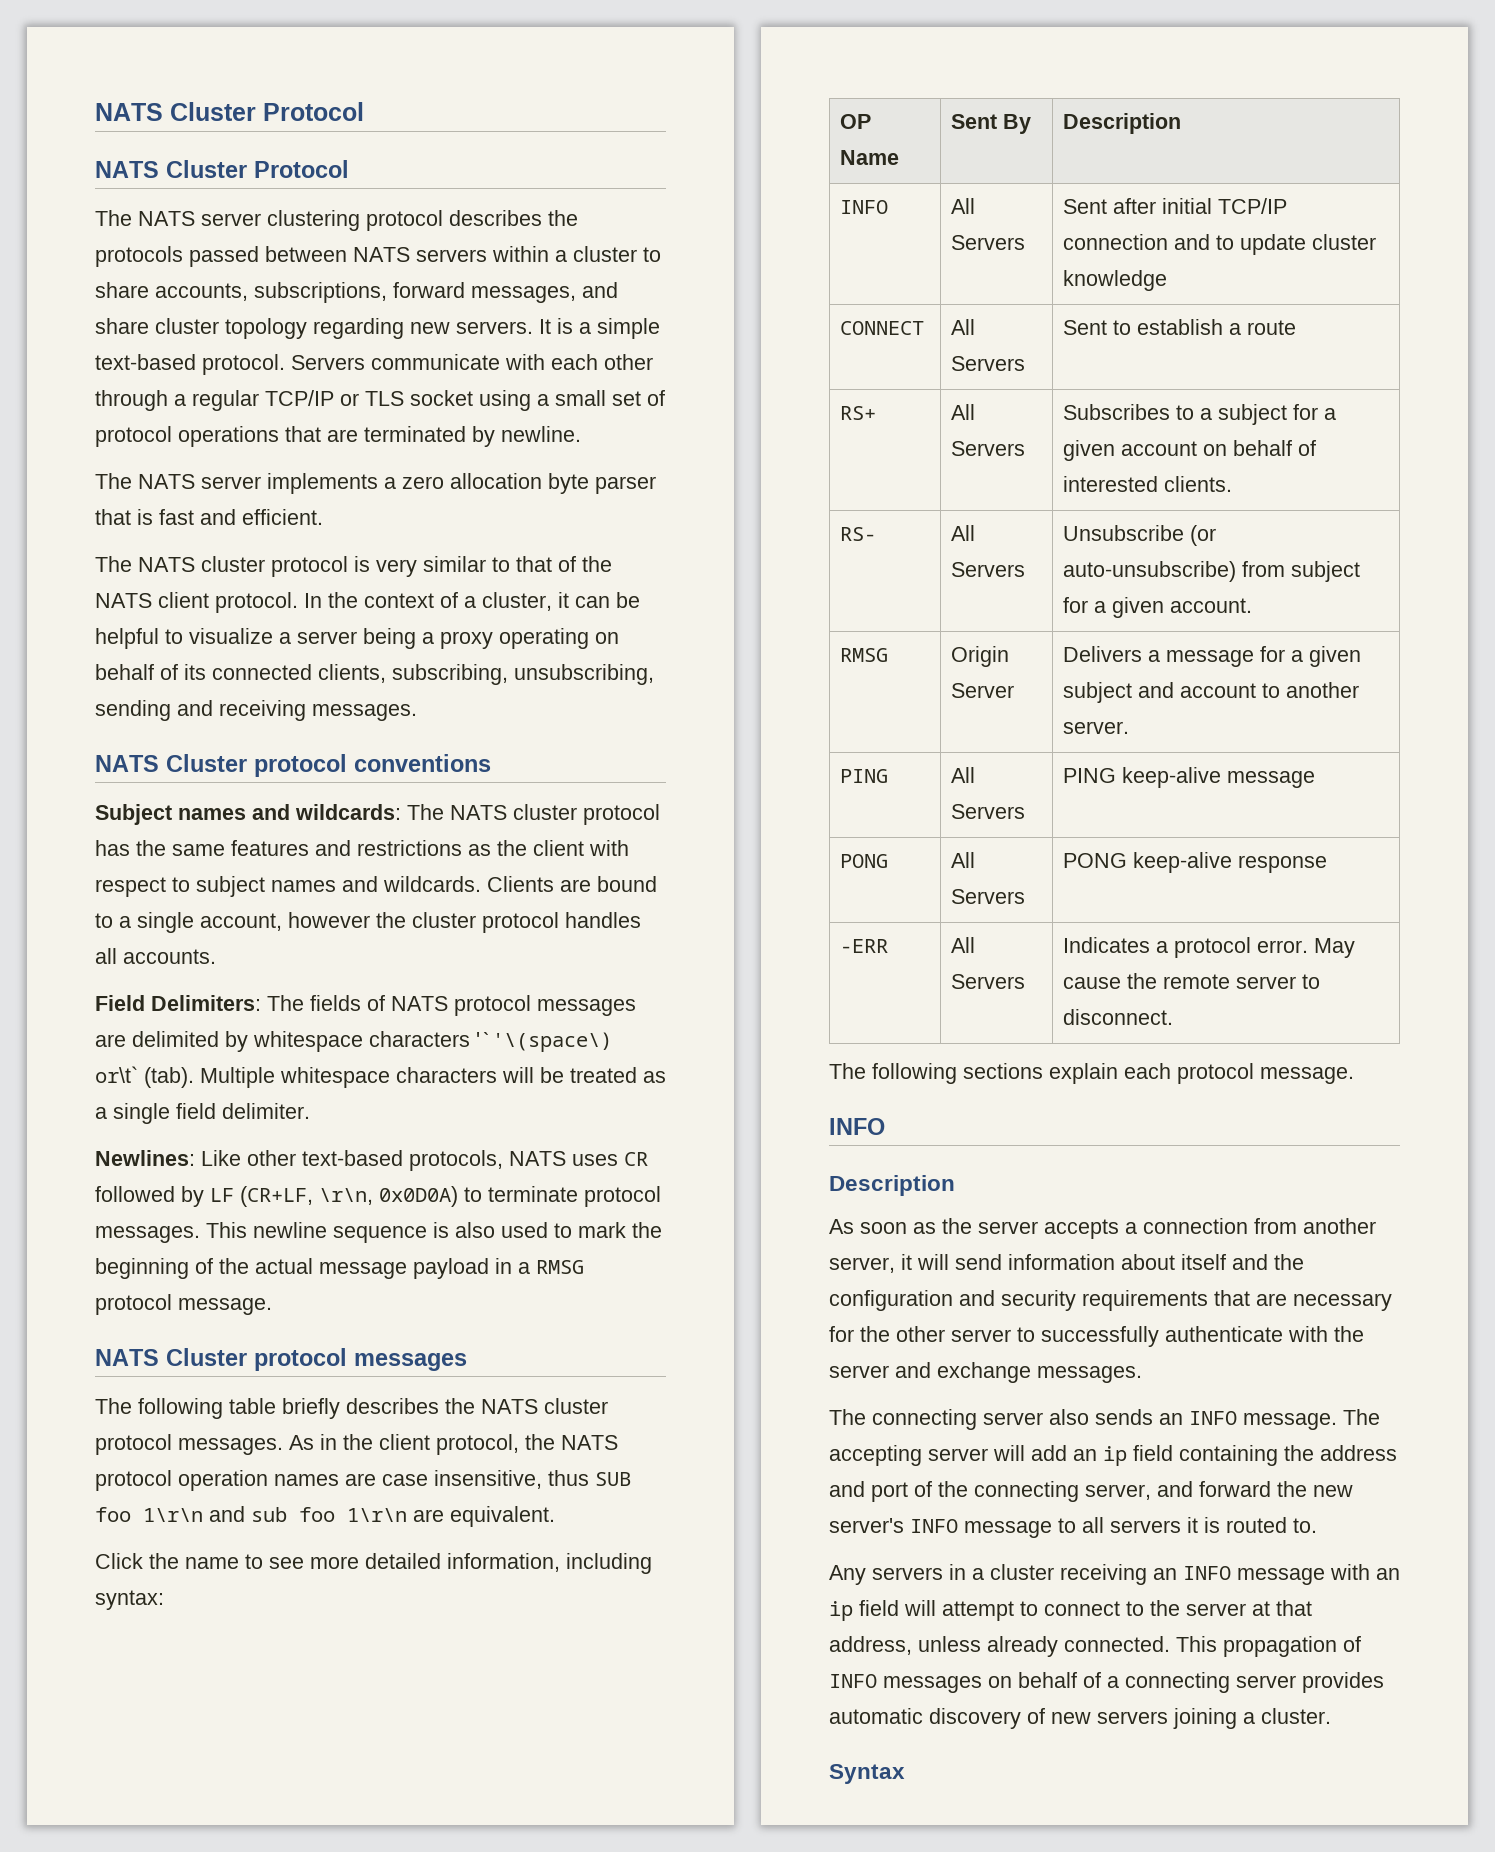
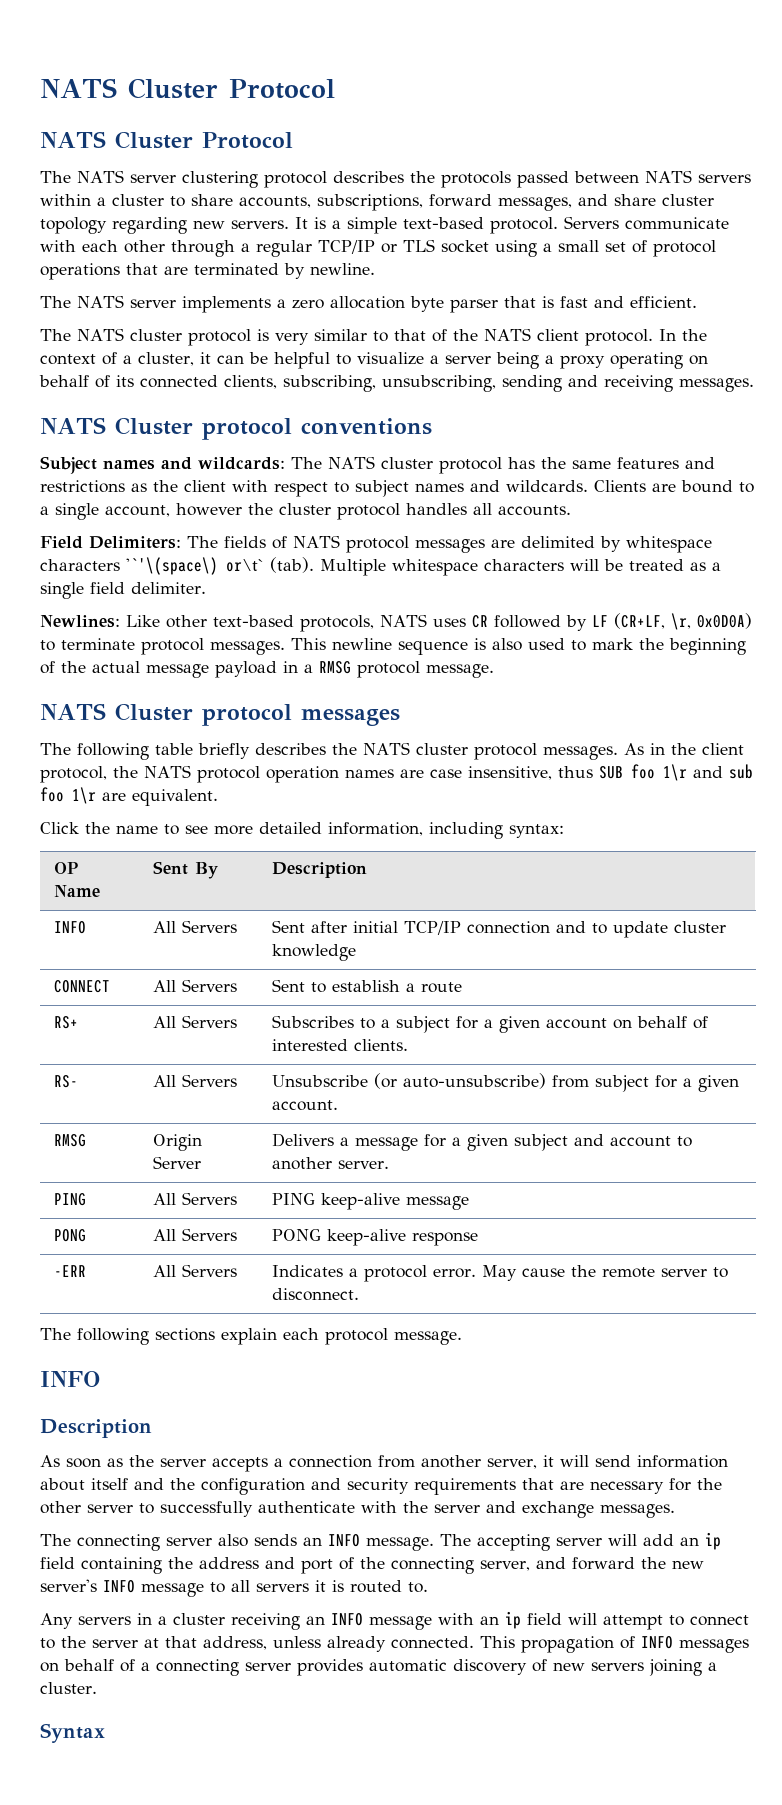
- Newlines: Like other text-based protocols, NATS uses CR followed by LF (CR+LF, \r\n, 0x0D0A) to terminate protocol messages.
+ Newlines: Like other text-based protocols, NATS uses CR followed by LF (CR+LF, \r, 0x0D0A) to terminate protocol messages.
- As in the client protocol, the NATS protocol operation names are case insensitive, thus SUB foo 1\r\n and sub foo 1\r\n are equivalent.
+ As in the client protocol, the NATS protocol operation names are case insensitive, thus SUB foo 1\r and sub foo 1\r are equivalent.

